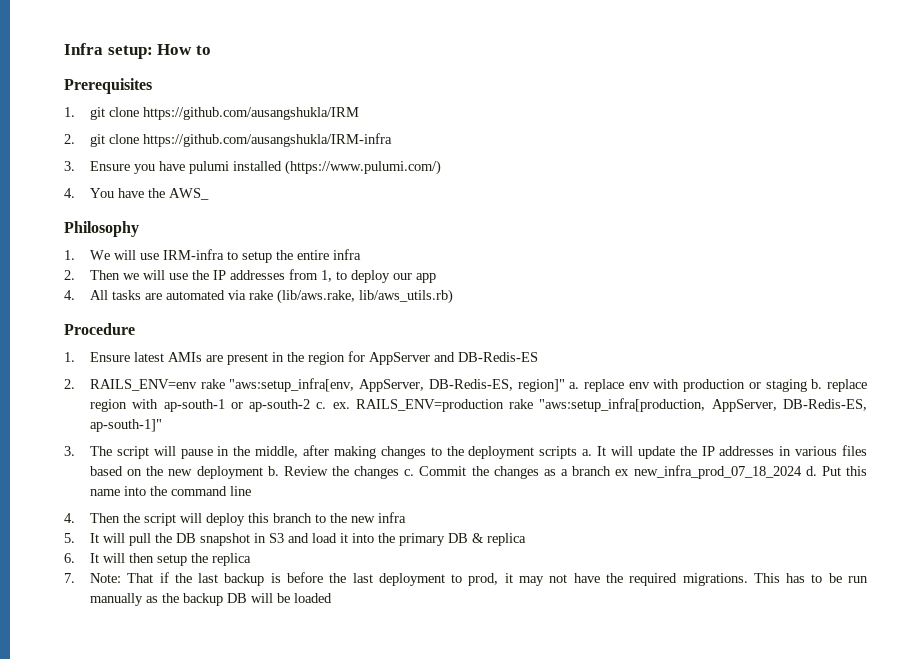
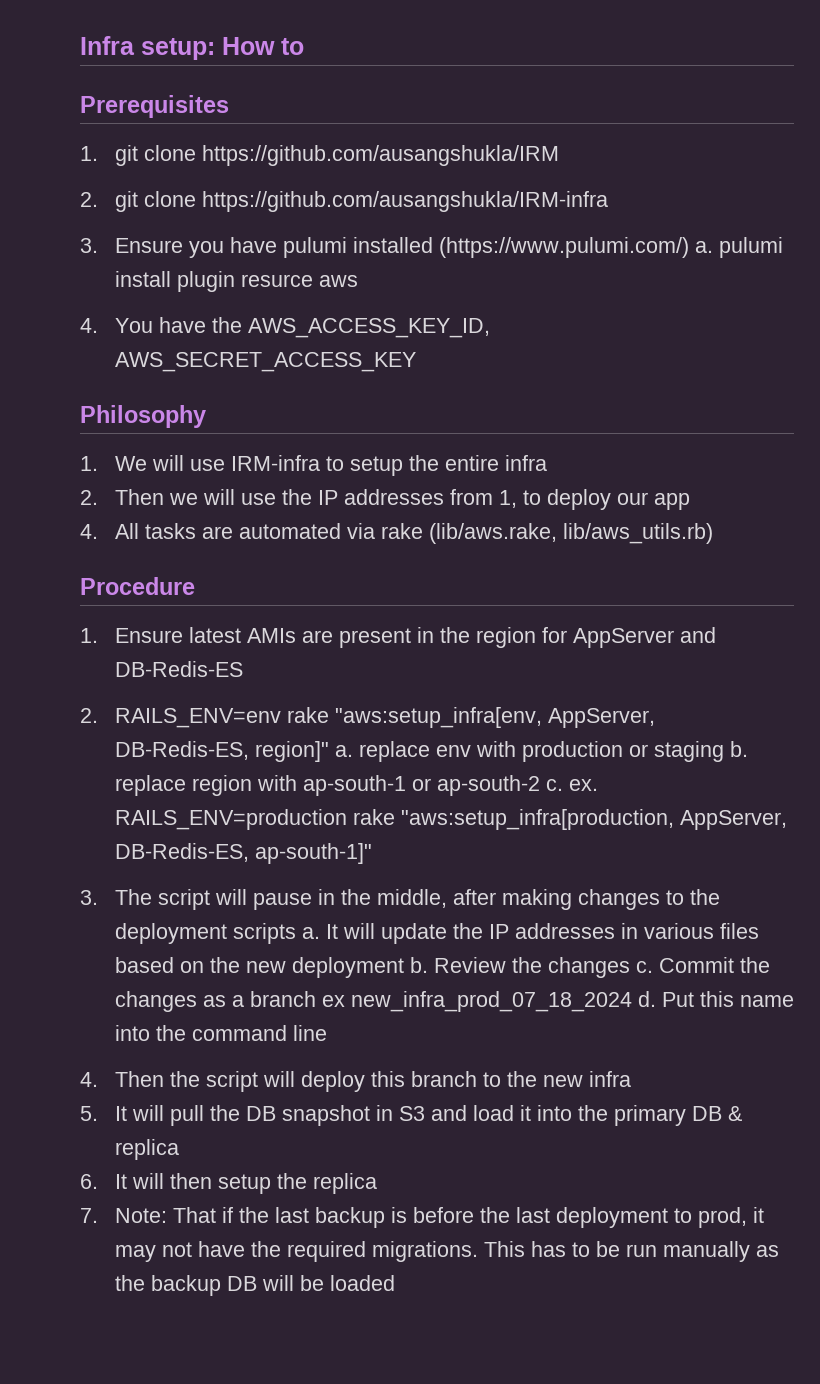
- 3. Ensure you have pulumi installed (https://www.pulumi.com/)
+ 3. Ensure you have pulumi installed (https://www.pulumi.com/) a. pulumi install plugin resurce aws
- 4. You have the AWS_
+ 4. You have the AWS_ACCESS_KEY_ID, AWS_SECRET_ACCESS_KEY

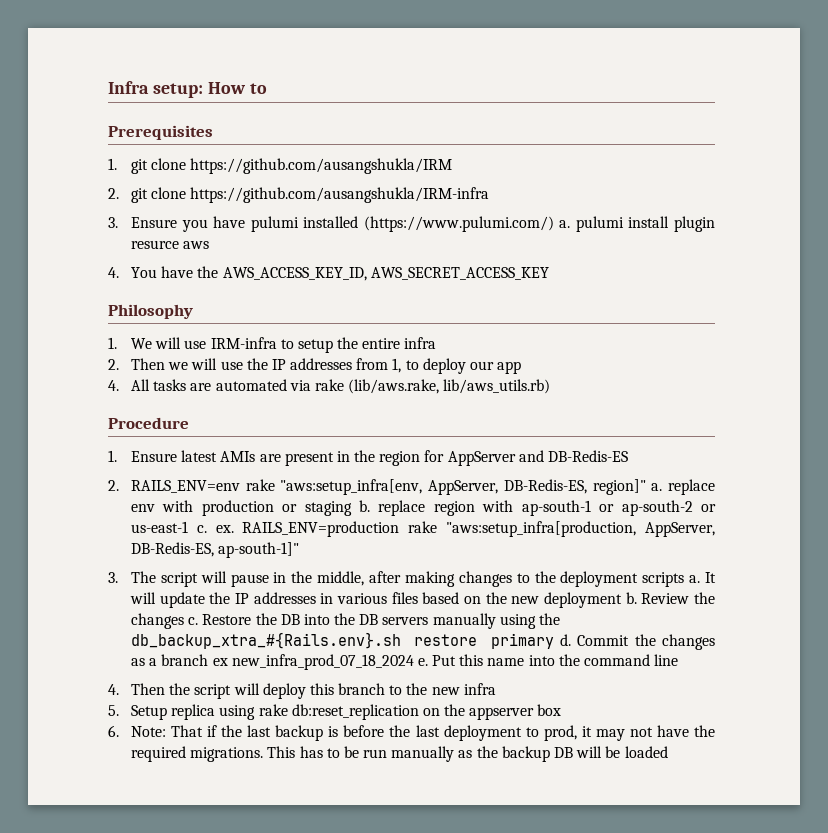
- 2. RAILS_ENV=env rake "aws:setup_infra[env, AppServer, DB-Redis-ES, region]" a. replace env with production or staging b. replace region with ap-south-1 or ap-south-2 c. ex.
+ 2. RAILS_ENV=env rake "aws:setup_infra[env, AppServer, DB-Redis-ES, region]" a. replace env with production or staging b. replace region with ap-south-1 or ap-south-2 or us-east-1 c. ex.
+ Restore the DB into the DB servers manually using the db_backup_xtra_#{Rails.env}.sh restore primary d.
- Commit the changes as a branch ex new_infra_prod_07_18_2024 d.
+ Commit the changes as a branch ex new_infra_prod_07_18_2024 e.
- 5. It will pull the DB snapshot in S3 and load it into the primary DB & replica
- 6. It will then setup the replica
- 7. Note: That if the last backup is before the last deployment to prod, it may not have the required migrations.
+ 5. Setup replica using rake db:reset_replication on the appserver box
+ 6. Note: That if the last backup is before the last deployment to prod, it may not have the required migrations.

